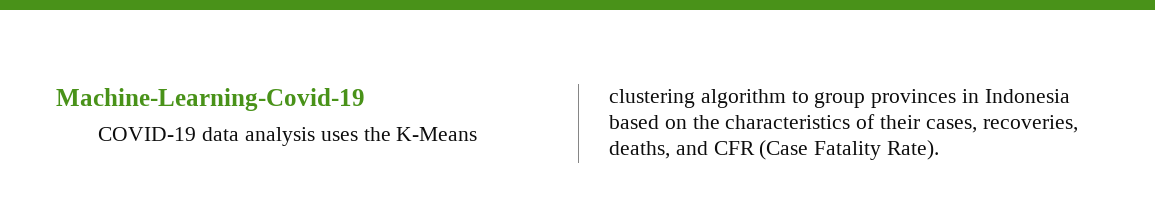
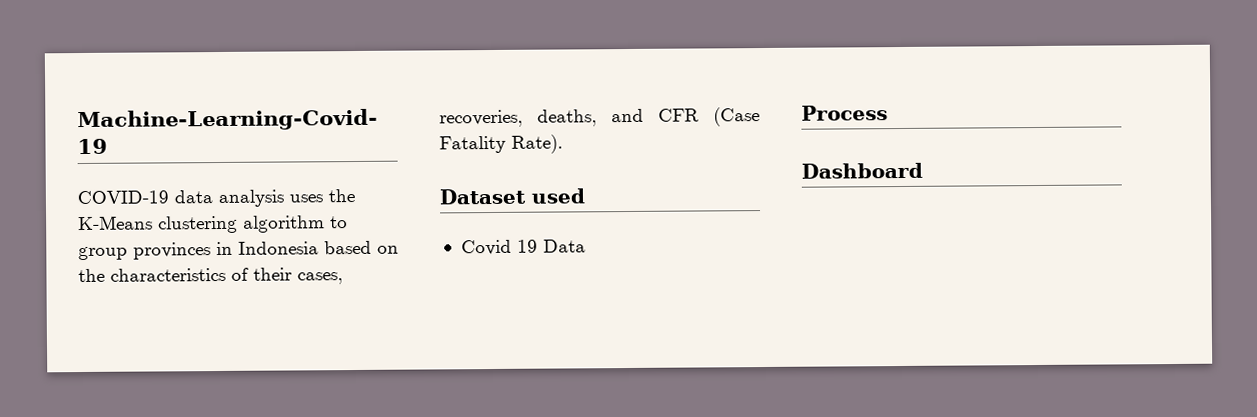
+ Dataset used
+ Covid 19 Data
+ Process
+ Dashboard

